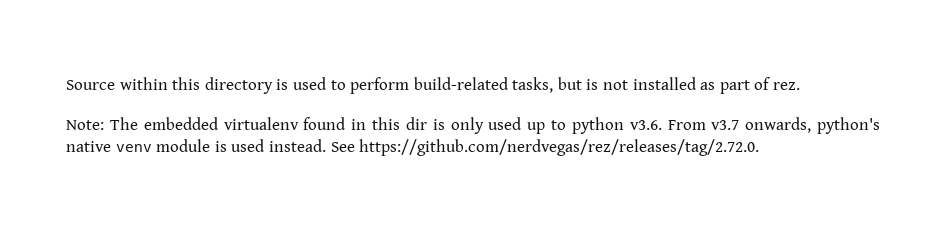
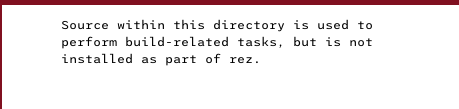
- Note: The embedded virtualenv found in this dir is only used up to python v3.6. From v3.7 onwards, python's native venv module is used instead. See https://github.com/nerdvegas/rez/releases/tag/2.72.0.

